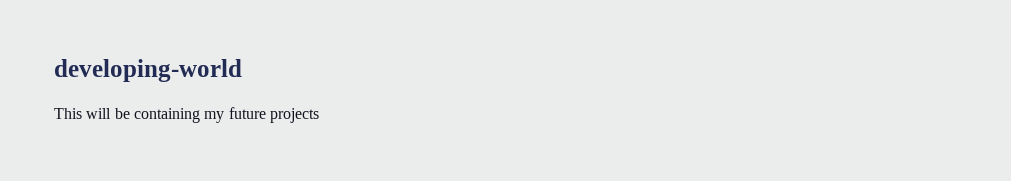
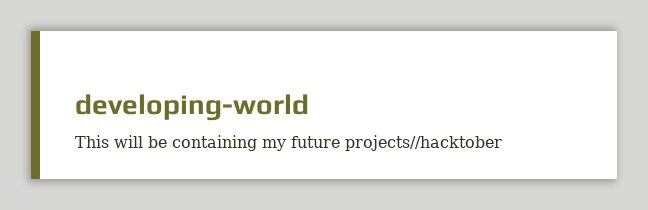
- This will be containing my future projects
+ This will be containing my future projects//hacktober

